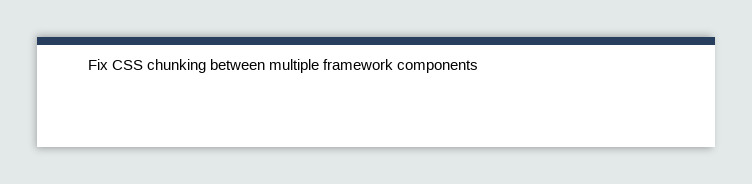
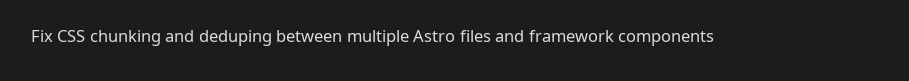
- Fix CSS chunking between multiple framework components
+ Fix CSS chunking and deduping between multiple Astro files and framework components

